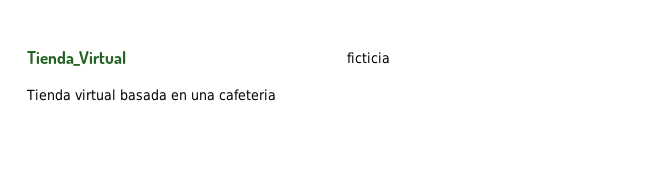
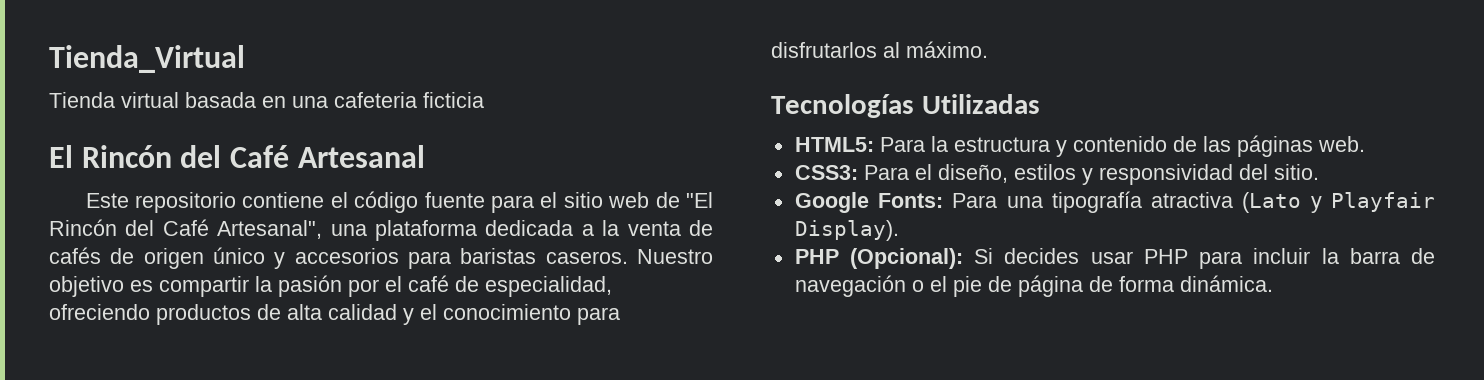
+ El Rincón del Café Artesanal
+ Este repositorio contiene el código fuente para el sitio web de "El Rincón del Café Artesanal", una plataforma dedicada a la venta de cafés de origen único y accesorios para baristas caseros. Nuestro objetivo es compartir la pasión por el café de especialidad, ofreciendo productos de alta calidad y el conocimiento para disfrutarlos al máximo.
+ Tecnologías Utilizadas
+ HTML5: Para la estructura y contenido de las páginas web.
+ CSS3: Para el diseño, estilos y responsividad del sitio.
+ Google Fonts: Para una tipografía atractiva (Lato y Playfair Display).
+ PHP (Opcional): Si decides usar PHP para incluir la barra de navegación o el pie de página de forma dinámica.

